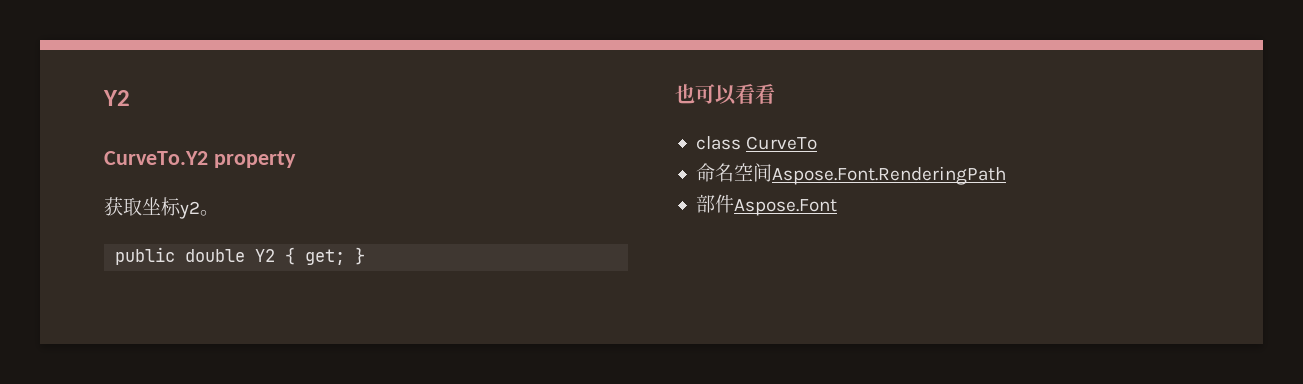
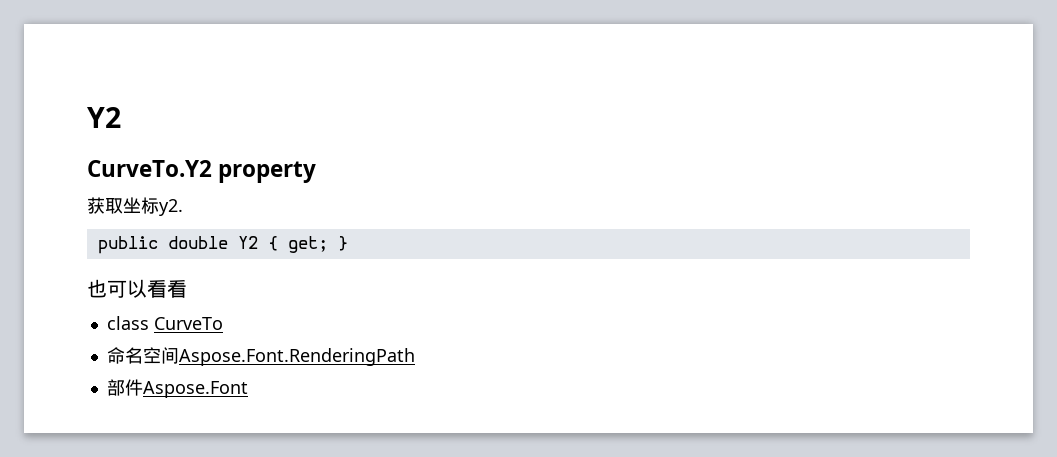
- 获取坐标y2。
+ 获取坐标y2.

